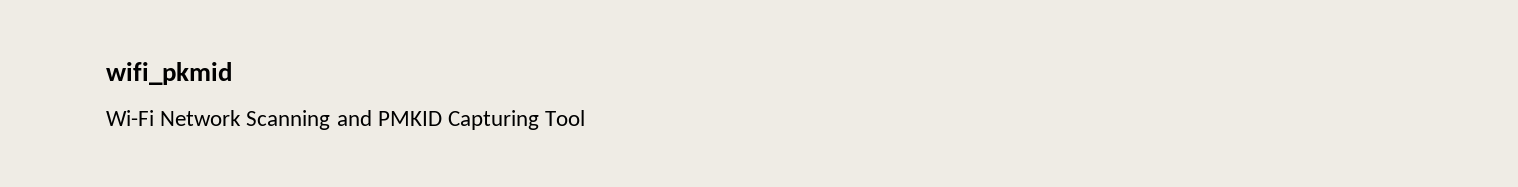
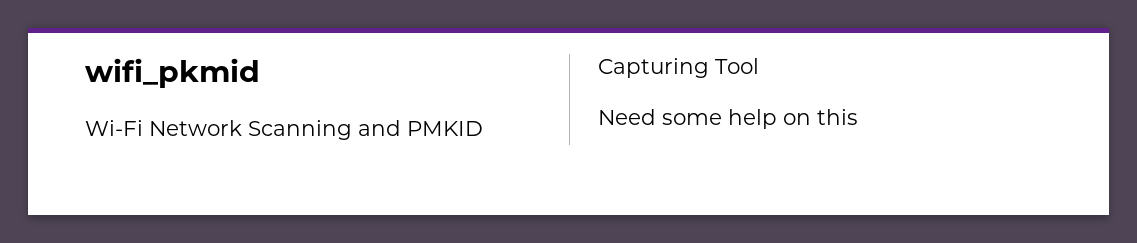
+ Need some help on this

